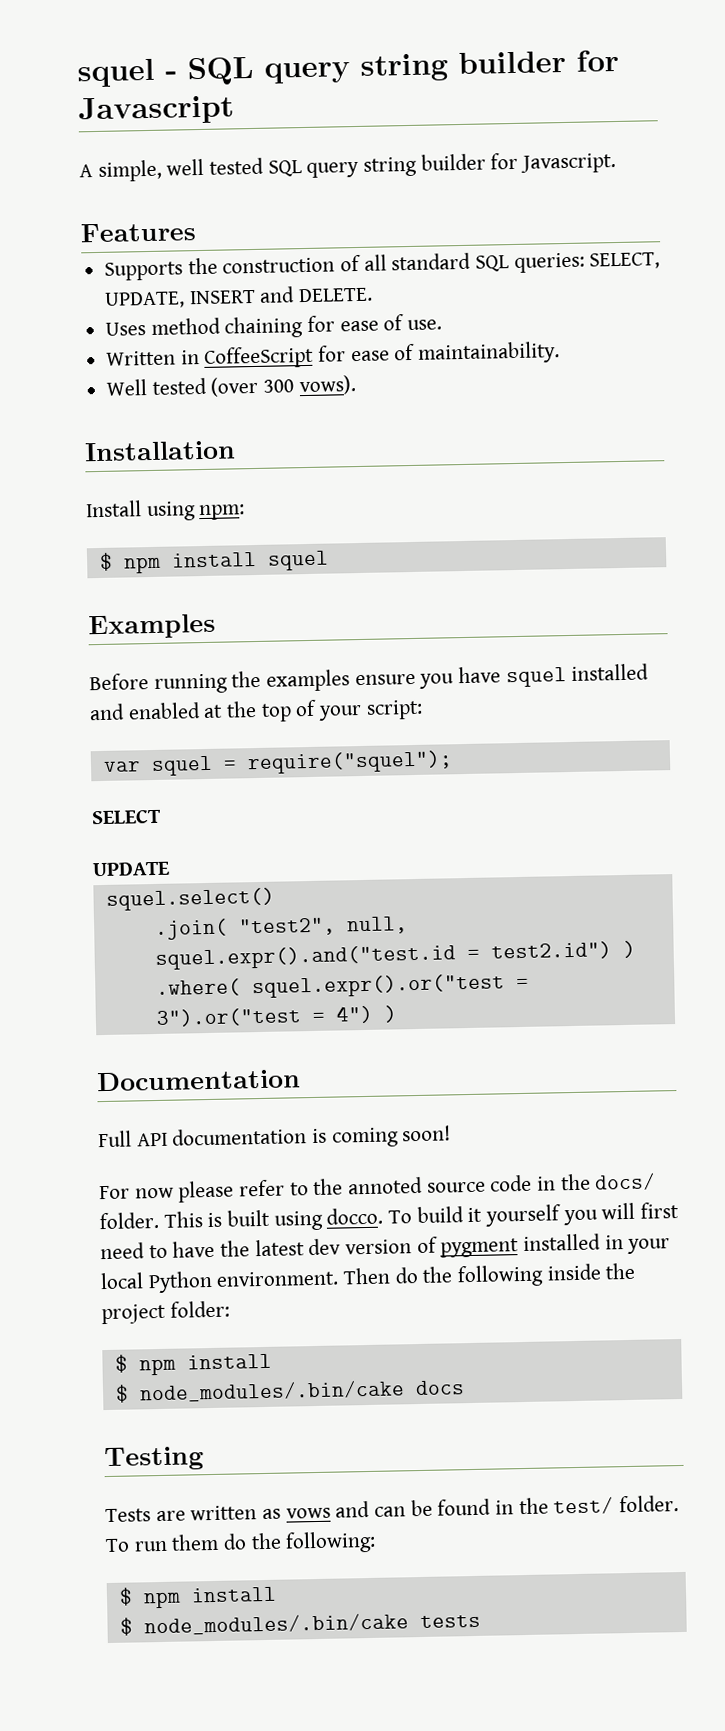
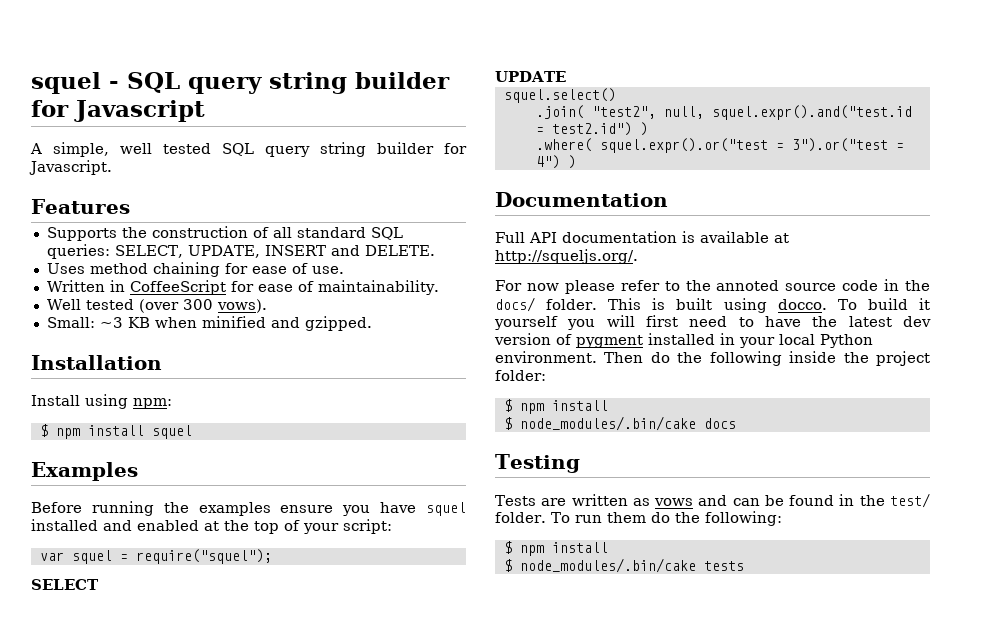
+ Small: ~3 KB when minified and gzipped.
- Full API documentation is coming soon!
+ Full API documentation is available at http://squeljs.org/.

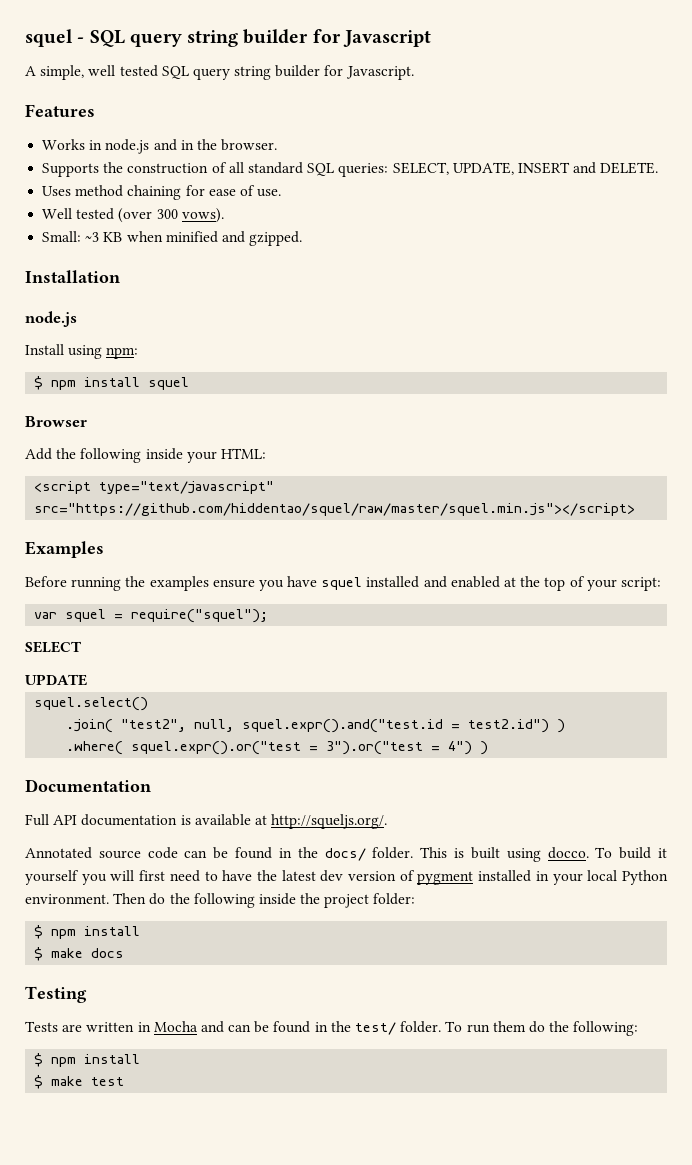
+ Works in node.js and in the browser.
- Written in CoffeeScript for ease of maintainability.
  Installation
+ node.js
+ Browser
+ Add the following inside your HTML:
+ <script type="text/javascript" src="https://github.com/hiddentao/squel/raw/master/squel.min.js"></script>
- For now please refer to the annoted source code in the docs/ folder.
+ Annotated source code can be found in the docs/ folder.
- $ node_modules/.bin/cake docs
+ $ make docs
- Tests are written as vows and can be found in the test/ folder.
+ Tests are written in Mocha and can be found in the test/ folder.
- $ node_modules/.bin/cake tests
+ $ make test

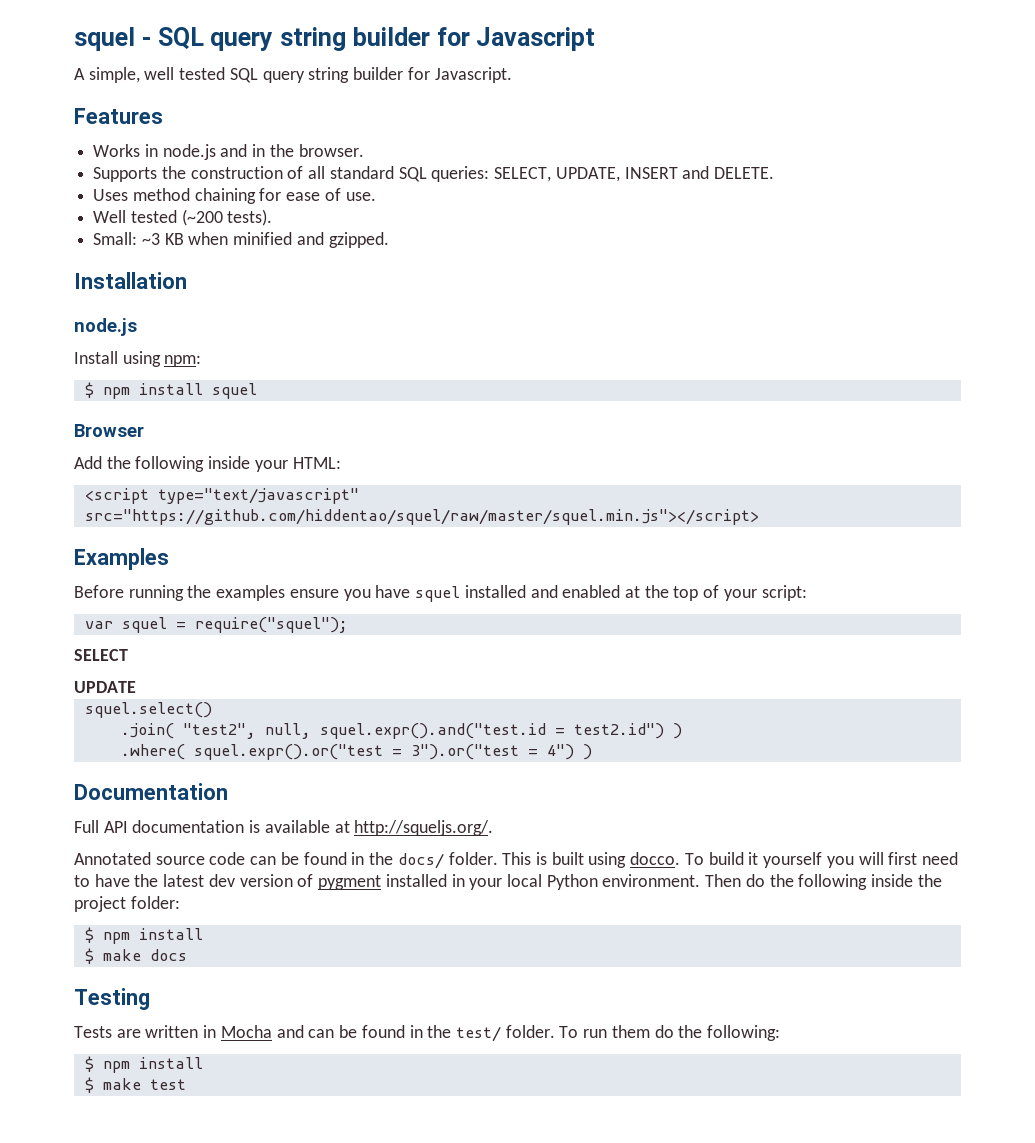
- Well tested (over 300 vows).
+ Well tested (~200 tests).

